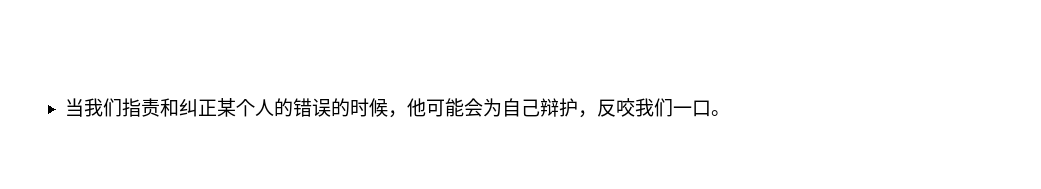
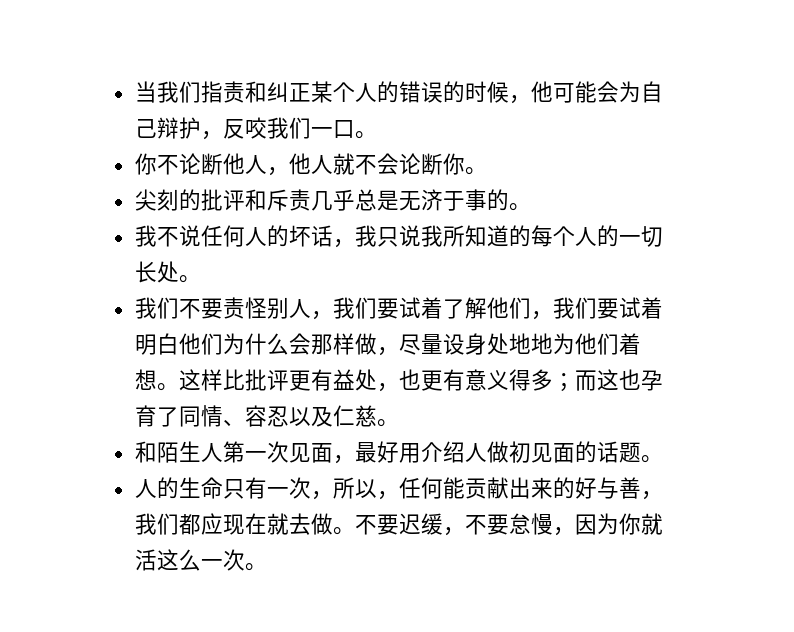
+ 你不论断他人，他人就不会论断你。
+ 尖刻的批评和斥责几乎总是无济于事的。
+ 我不说任何人的坏话，我只说我所知道的每个人的一切长处。
+ 我们不要责怪别人，我们要试着了解他们，我们要试着明白他们为什么会那样做，尽量设身处地地为他们着想。这样比批评更有益处，也更有意义得多；而这也孕育了同情、容忍以及仁慈。
+ 和陌生人第一次见面，最好用介绍人做初见面的话题。
+ 人的生命只有一次，所以，任何能贡献出来的好与善，我们都应现在就去做。不要迟缓，不要怠慢，因为你就活这么一次。

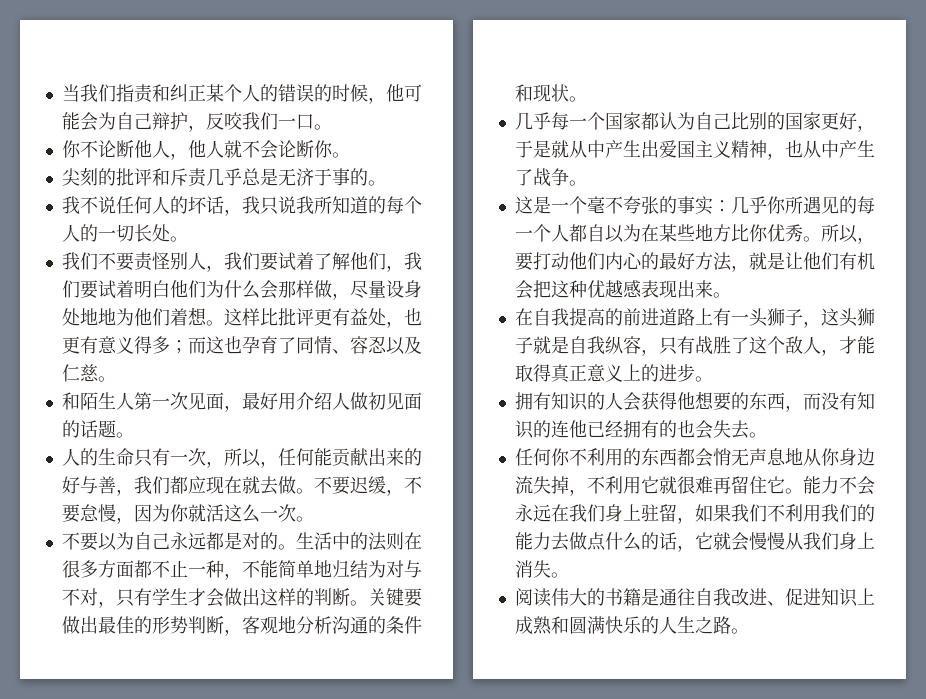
+ 不要以为自己永远都是对的。生活中的法则在很多方面都不止一种，不能简单地归结为对与不对，只有学生才会做出这样的判断。关键要做出最佳的形势判断，客观地分析沟通的条件和现状。
+ 几乎每一个国家都认为自己比别的国家更好，于是就从中产生出爱国主义精神，也从中产生了战争。
+ 这是一个毫不夸张的事实：几乎你所遇见的每一个人都自以为在某些地方比你优秀。所以，要打动他们内心的最好方法，就是让他们有机会把这种优越感表现出来。
+ 在自我提高的前进道路上有一头狮子，这头狮子就是自我纵容，只有战胜了这个敌人，才能取得真正意义上的进步。
+ 拥有知识的人会获得他想要的东西，而没有知识的连他已经拥有的也会失去。
+ 任何你不利用的东西都会悄无声息地从你身边流失掉，不利用它就很难再留住它。能力不会永远在我们身上驻留，如果我们不利用我们的能力去做点什么的话，它就会慢慢从我们身上消失。
+ 阅读伟大的书籍是通往自我改进、促进知识上成熟和圆满快乐的人生之路。

